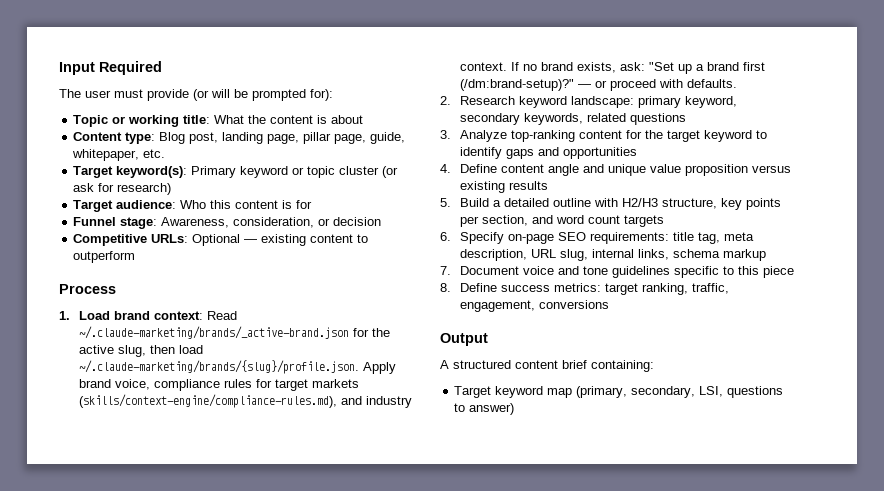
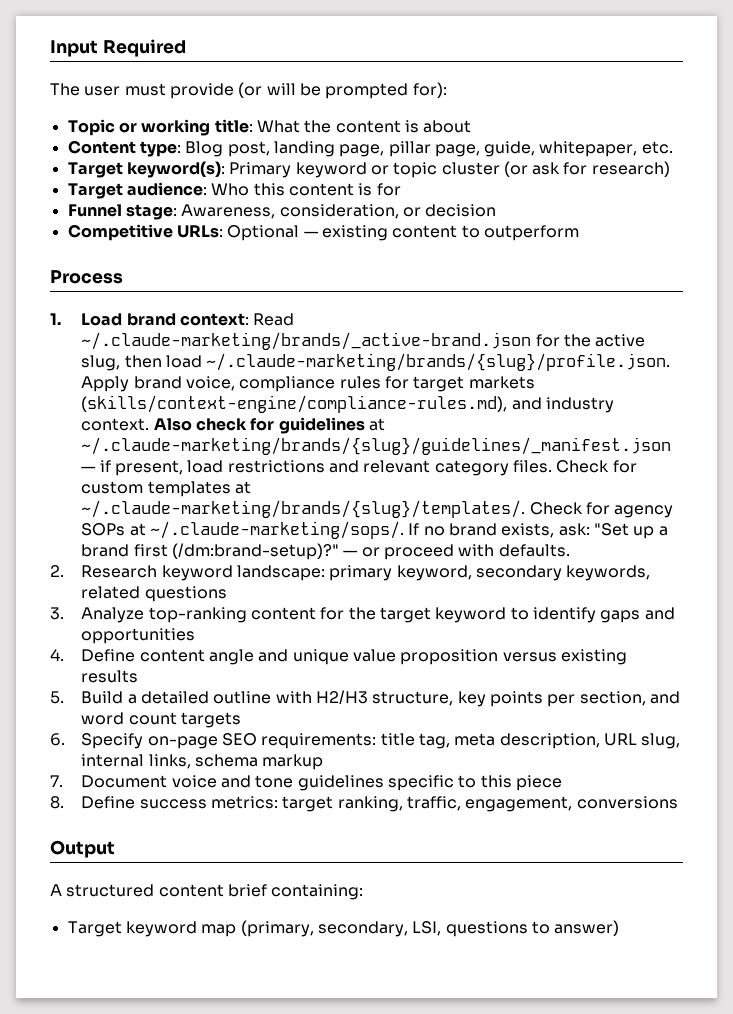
- If no brand exists, ask: "Set up a brand first (/dm:brand-setup)?"
+ Also check for guidelines at ~/.claude-marketing/brands/{slug}/guidelines/_manifest.json — if present, load restrictions and relevant category files. Check for custom templates at ~/.claude-marketing/brands/{slug}/templates/. Check for agency SOPs at ~/.claude-marketing/sops/. If no brand exists, ask: "Set up a brand first (/dm:brand-setup)?"

